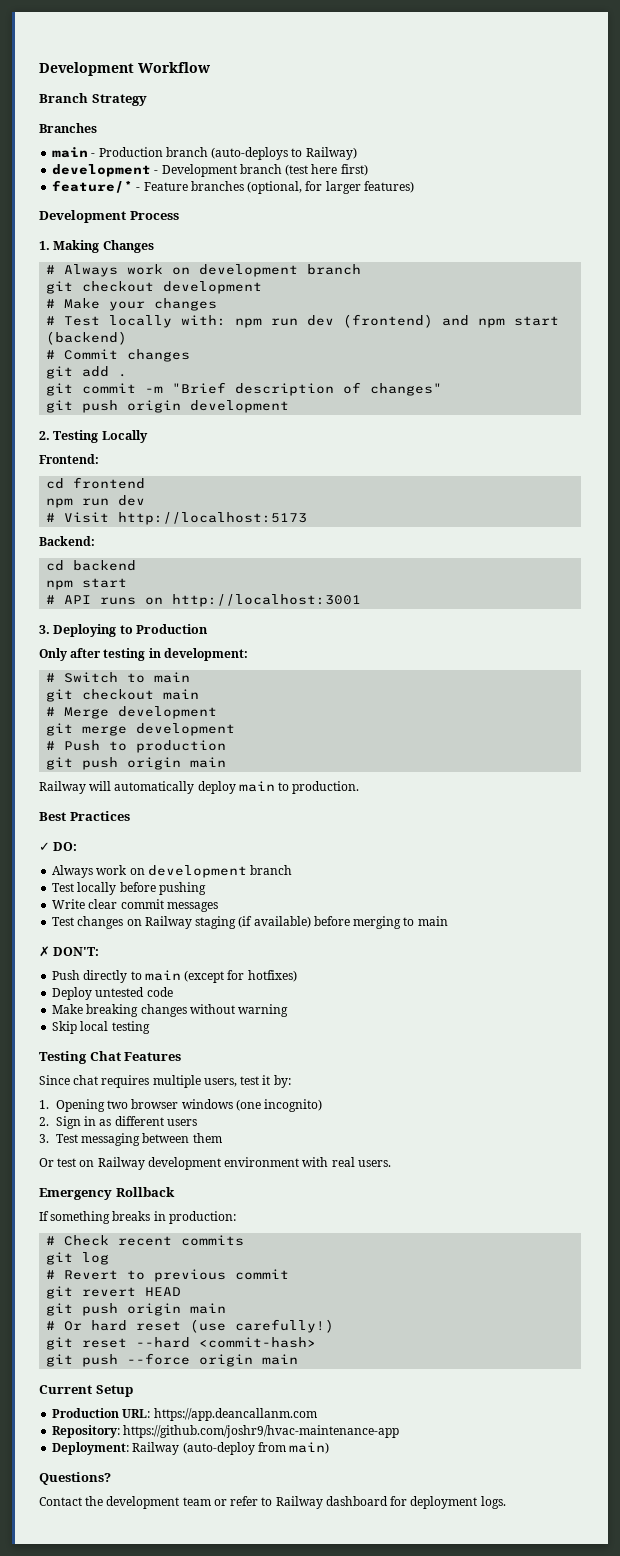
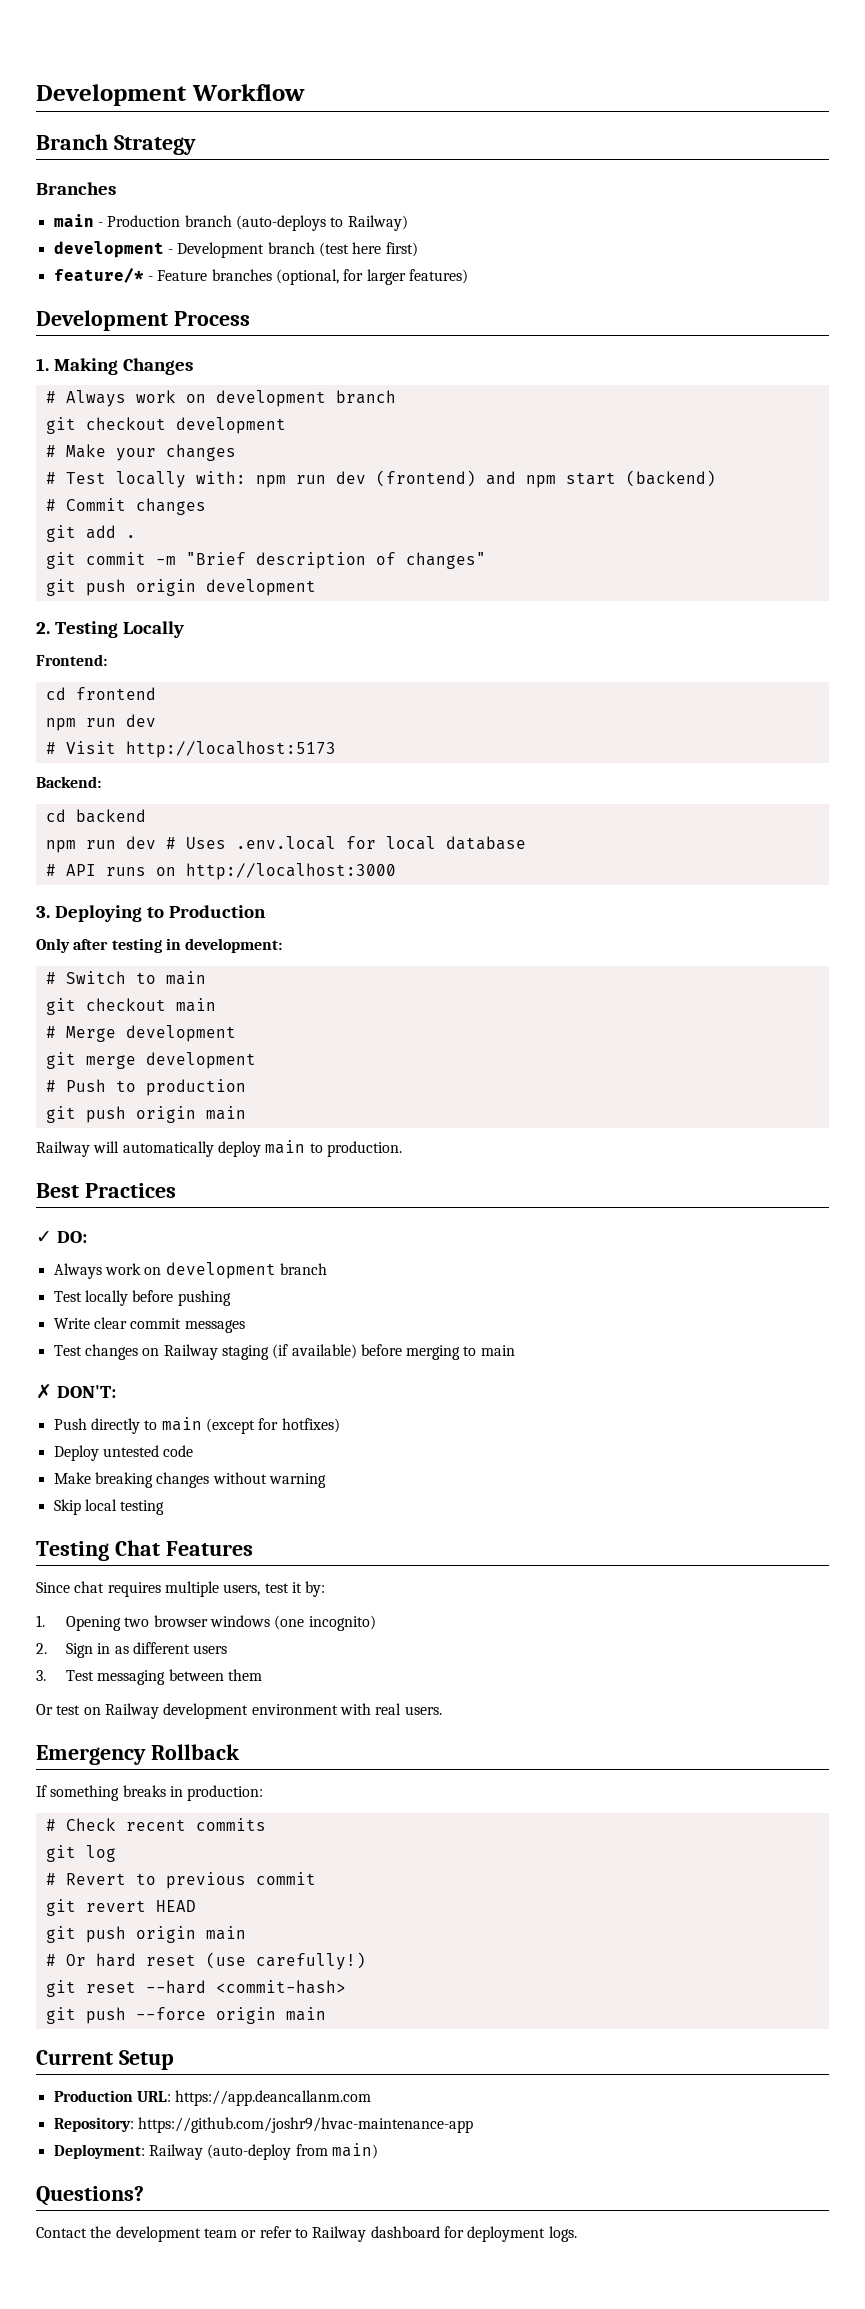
  cd backend
- npm start
+ npm run dev # Uses .env.local for local database
- # API runs on http://localhost:3001
+ # API runs on http://localhost:3000

